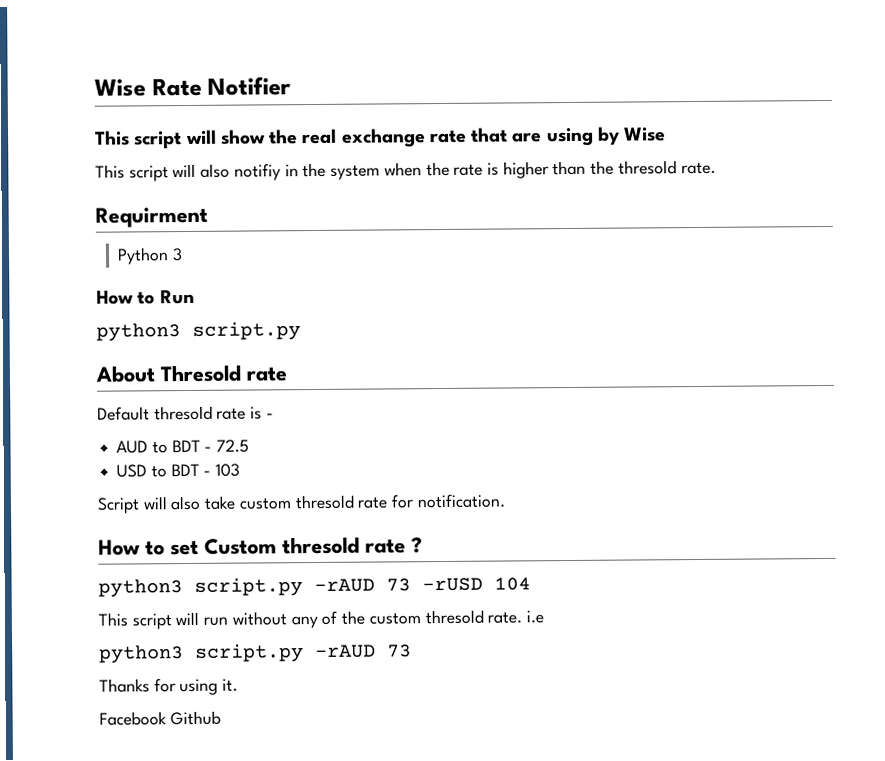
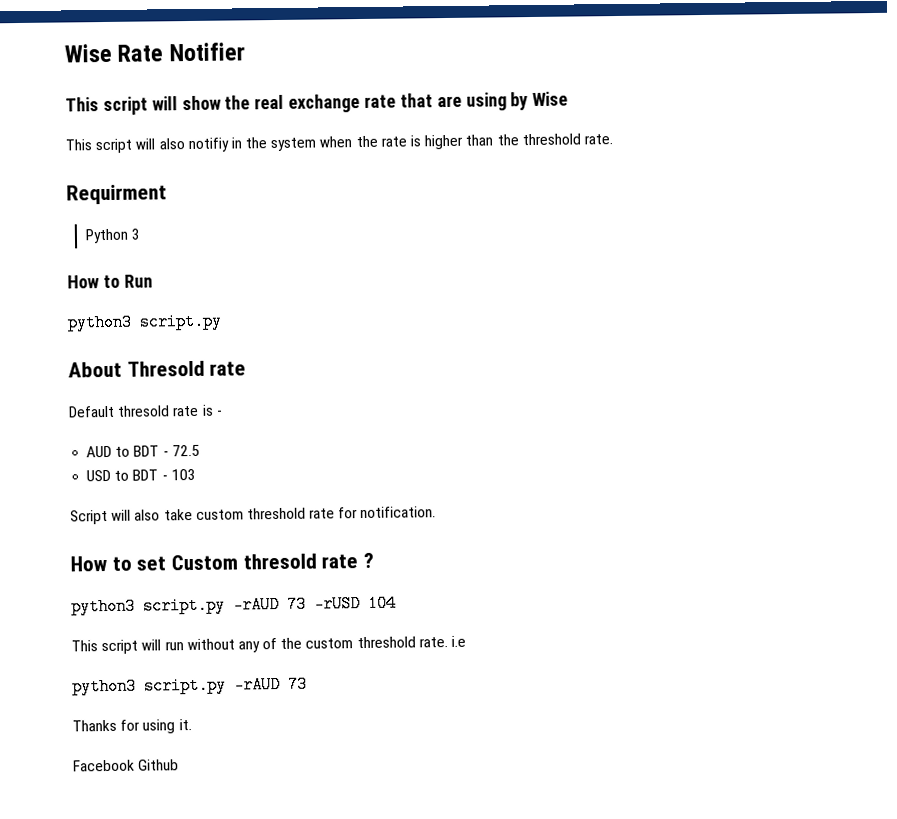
- This script will also notifiy in the system when the rate is higher than the thresold rate.
+ This script will also notifiy in the system when the rate is higher than the threshold rate.
- Script will also take custom thresold rate for notification.
+ Script will also take custom threshold rate for notification.
- This script will run without any of the custom thresold rate. i.e
+ This script will run without any of the custom threshold rate. i.e

